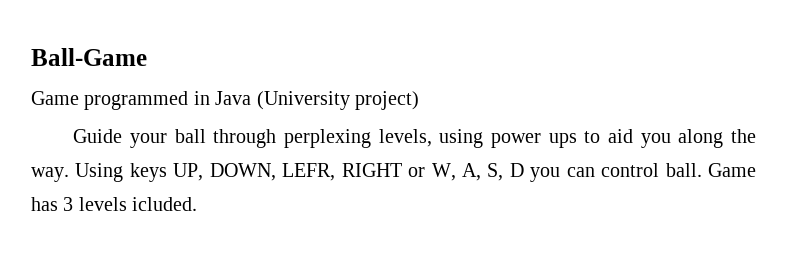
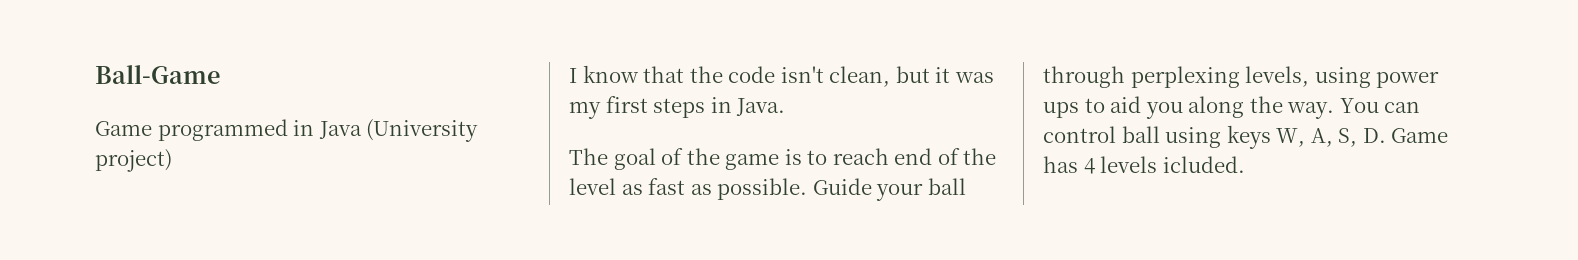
+ I know that the code isn't clean, but it was my first steps in Java.
+ The goal of the game is to reach end of the level as fast as possible.
- Using keys UP, DOWN, LEFR, RIGHT or W, A, S, D you can control ball. Game has 3 levels icluded.
+ You can control ball using keys W, A, S, D. Game has 4 levels icluded.

